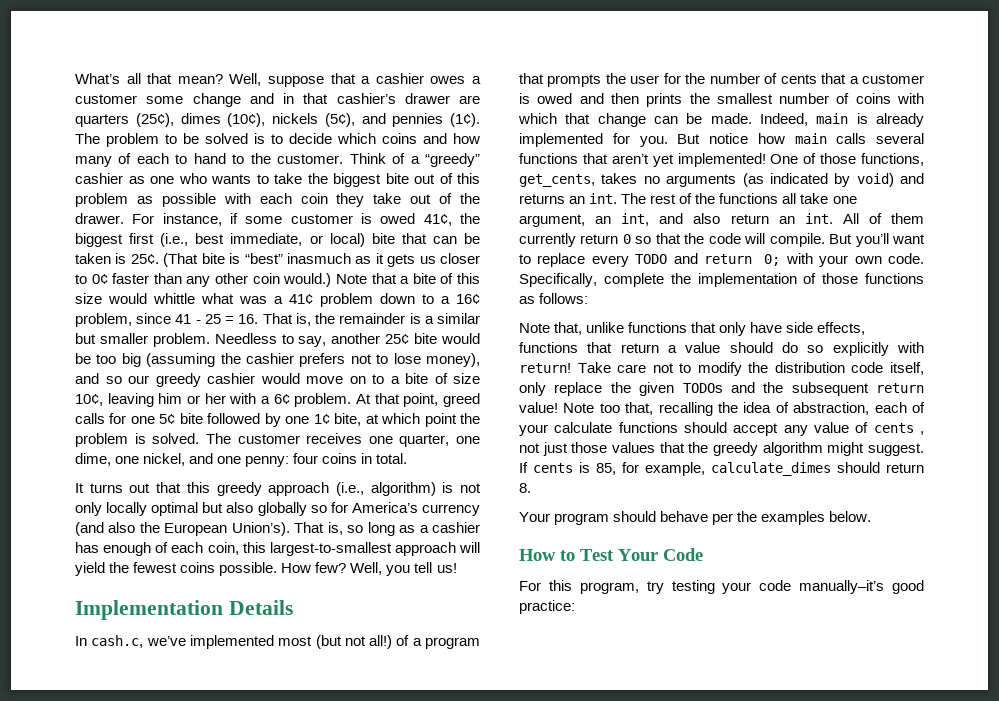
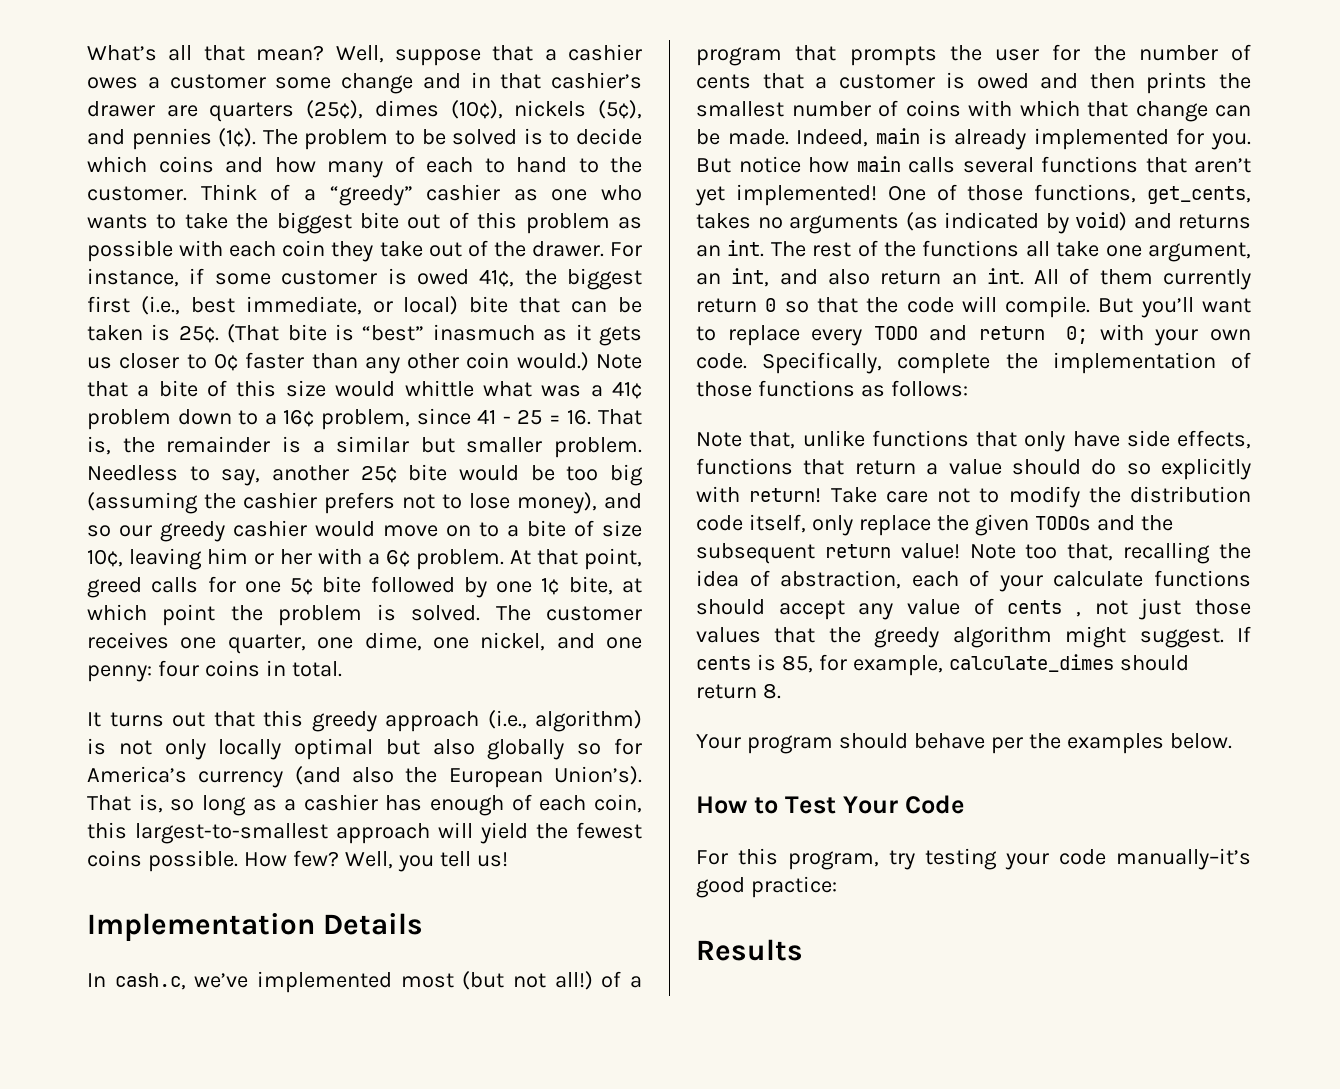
+ Results

